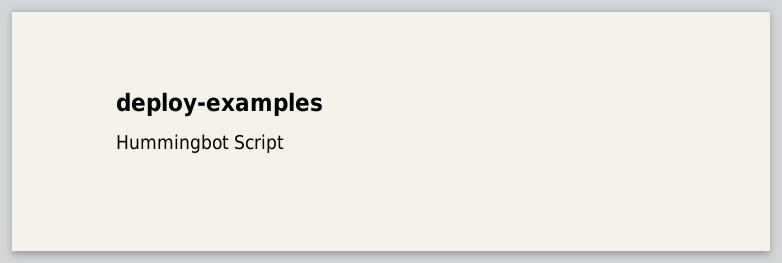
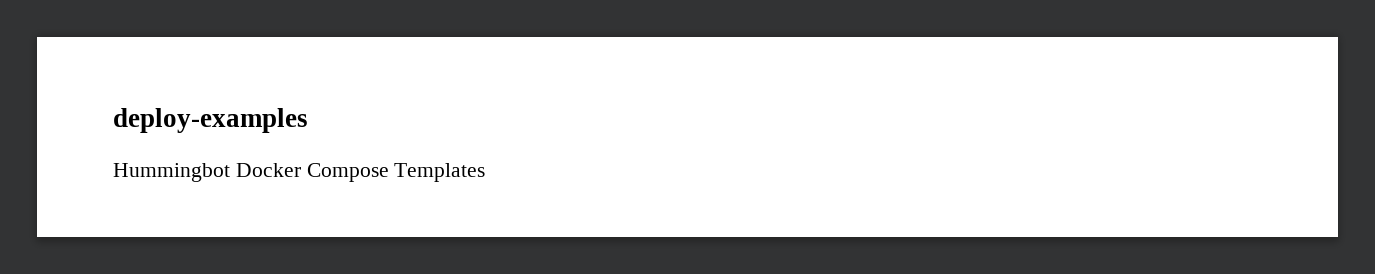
- Hummingbot Script
+ Hummingbot Docker Compose Templates

